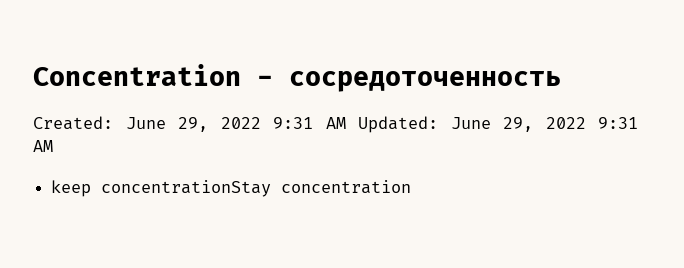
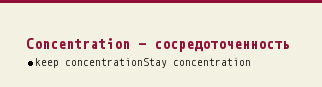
- Created: June 29, 2022 9:31 AM Updated: June 29, 2022 9:31 AM

